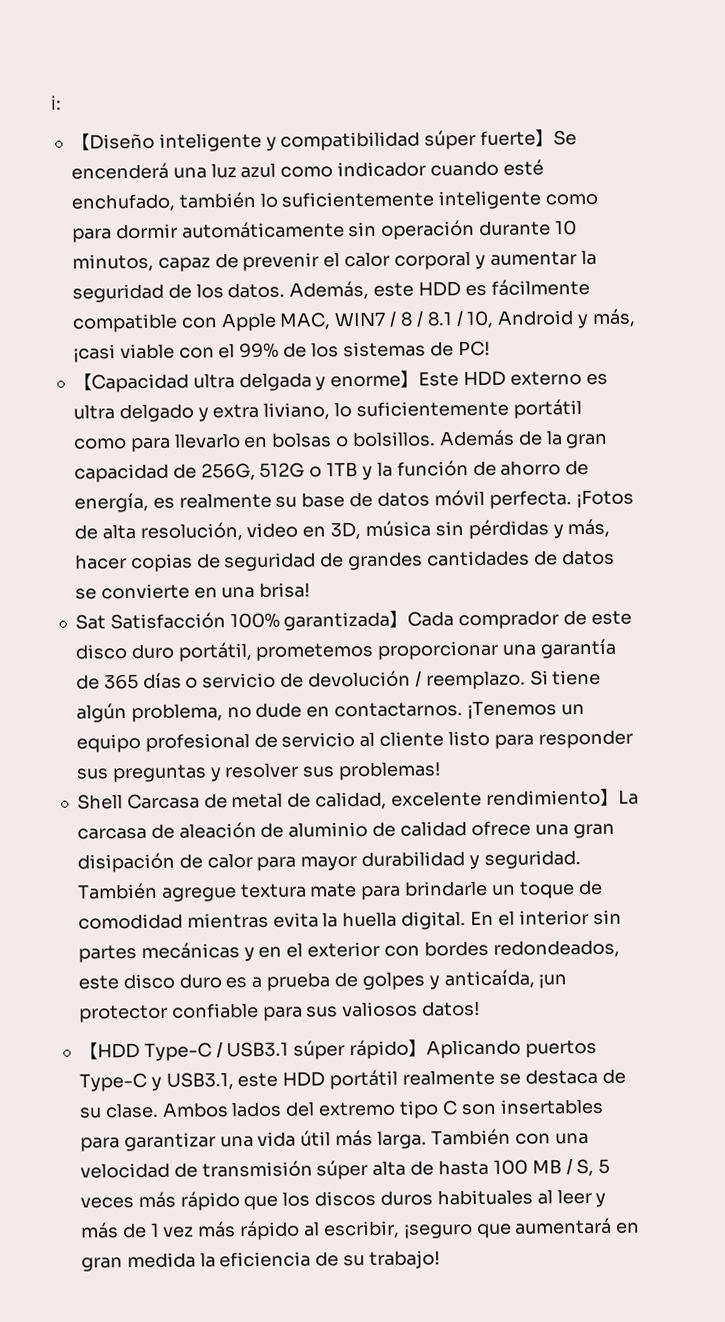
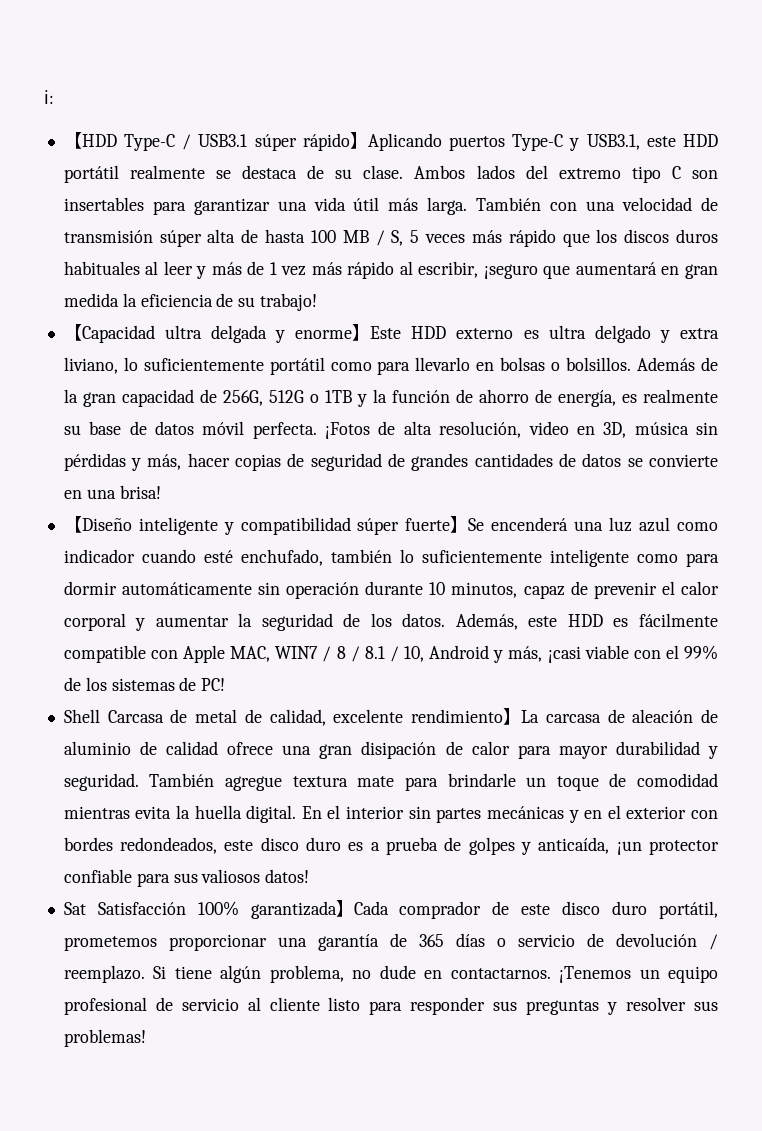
- 【Diseño inteligente y compatibilidad súper fuerte】Se encenderá una luz azul como indicador cuando esté enchufado, también lo suficientemente inteligente como para dormir automáticamente sin operación durante 10 minutos, capaz de prevenir el calor corporal y aumentar la seguridad de los datos. Además, este HDD es fácilmente compatible con Apple MAC, WIN7 / 8 / 8.1 / 10, Android y más, ¡casi viable con el 99% de los sistemas de PC!
- 【Capacidad ultra delgada y enorme】Este HDD externo es ultra delgado y extra liviano, lo suficientemente portátil como para llevarlo en bolsas o bolsillos. Además de la gran capacidad de 256G, 512G o 1TB y la función de ahorro de energía, es realmente su base de datos móvil perfecta. ¡Fotos de alta resolución, video en 3D, música sin pérdidas y más, hacer copias de seguridad de grandes cantidades de datos se convierte en una brisa!
- Sat Satisfacción 100% garantizada】Cada comprador de este disco duro portátil, prometemos proporcionar una garantía de 365 días o servicio de devolución / reemplazo. Si tiene algún problema, no dude en contactarnos. ¡Tenemos un equipo profesional de servicio al cliente listo para responder sus preguntas y resolver sus problemas!
- Shell Carcasa de metal de calidad, excelente rendimiento】La carcasa de aleación de aluminio de calidad ofrece una gran disipación de calor para mayor durabilidad y seguridad. También agregue textura mate para brindarle un toque de comodidad mientras evita la huella digital. En el interior sin partes mecánicas y en el exterior con bordes redondeados, este disco duro es a prueba de golpes y anticaída, ¡un protector confiable para sus valiosos datos!
+ 【Capacidad ultra delgada y enorme】Este HDD externo es ultra delgado y extra liviano, lo suficientemente portátil como para llevarlo en bolsas o bolsillos. Además de la gran capacidad de 256G, 512G o 1TB y la función de ahorro de energía, es realmente su base de datos móvil perfecta. ¡Fotos de alta resolución, video en 3D, música sin pérdidas y más, hacer copias de seguridad de grandes cantidades de datos se convierte en una brisa!
+ 【Diseño inteligente y compatibilidad súper fuerte】Se encenderá una luz azul como indicador cuando esté enchufado, también lo suficientemente inteligente como para dormir automáticamente sin operación durante 10 minutos, capaz de prevenir el calor corporal y aumentar la seguridad de los datos. Además, este HDD es fácilmente compatible con Apple MAC, WIN7 / 8 / 8.1 / 10, Android y más, ¡casi viable con el 99% de los sistemas de PC!
+ Shell Carcasa de metal de calidad, excelente rendimiento】La carcasa de aleación de aluminio de calidad ofrece una gran disipación de calor para mayor durabilidad y seguridad. También agregue textura mate para brindarle un toque de comodidad mientras evita la huella digital. En el interior sin partes mecánicas y en el exterior con bordes redondeados, este disco duro es a prueba de golpes y anticaída, ¡un protector confiable para sus valiosos datos!
+ Sat Satisfacción 100% garantizada】Cada comprador de este disco duro portátil, prometemos proporcionar una garantía de 365 días o servicio de devolución / reemplazo. Si tiene algún problema, no dude en contactarnos. ¡Tenemos un equipo profesional de servicio al cliente listo para responder sus preguntas y resolver sus problemas!

